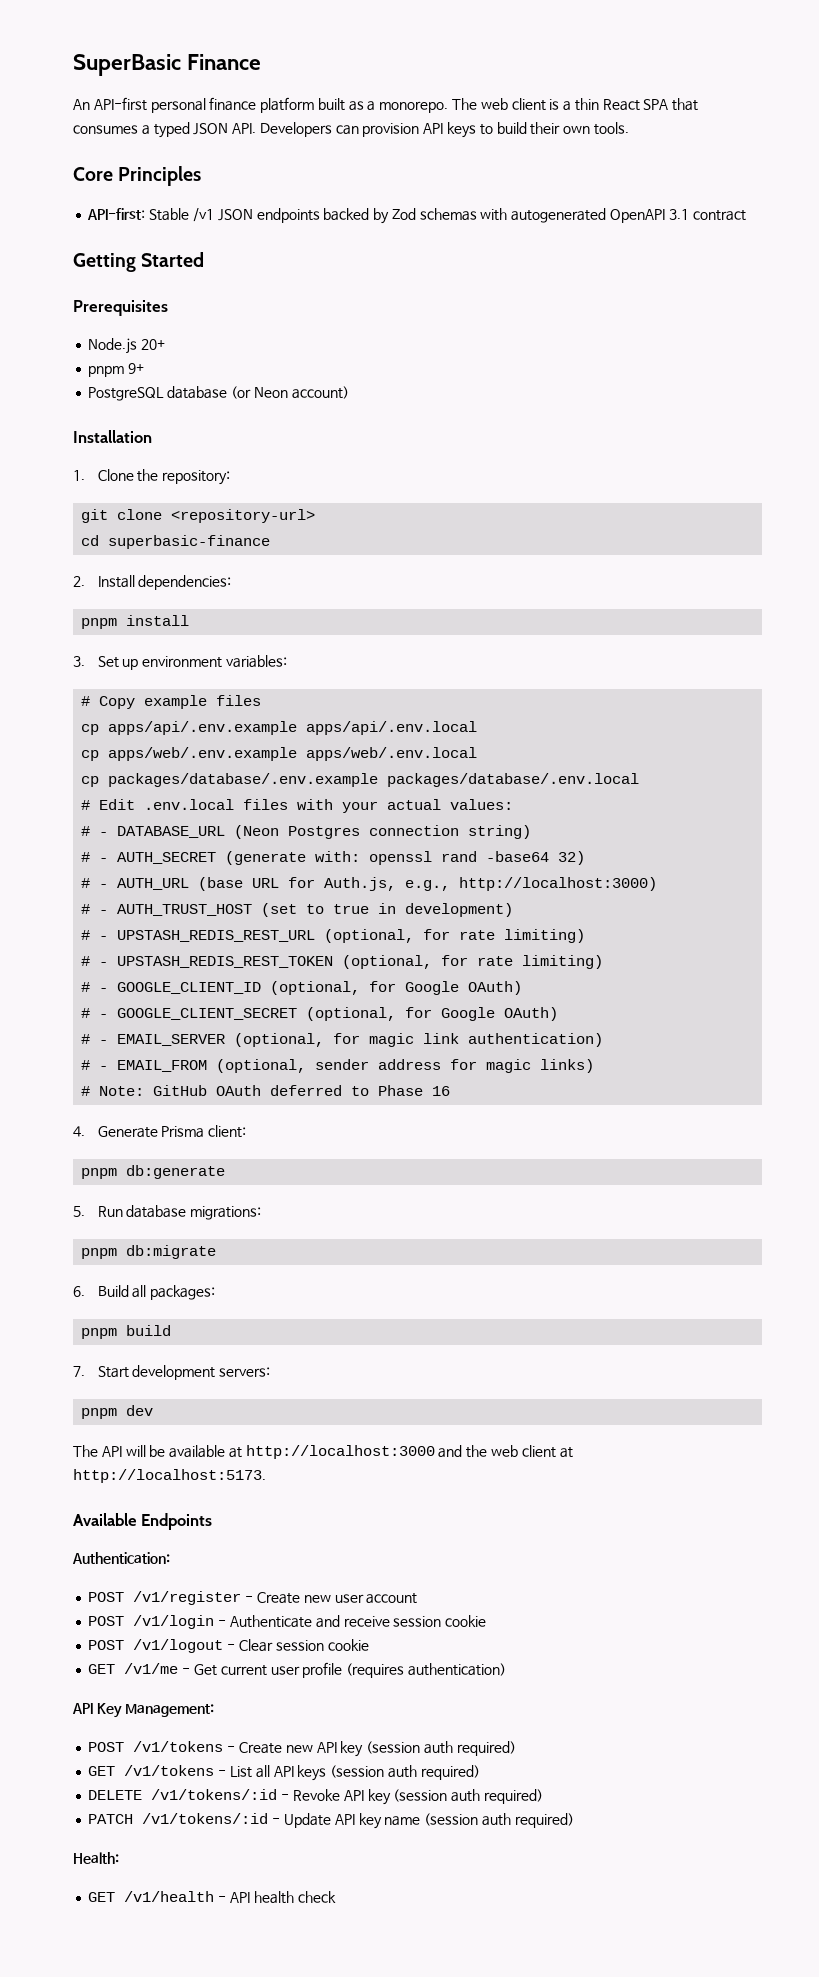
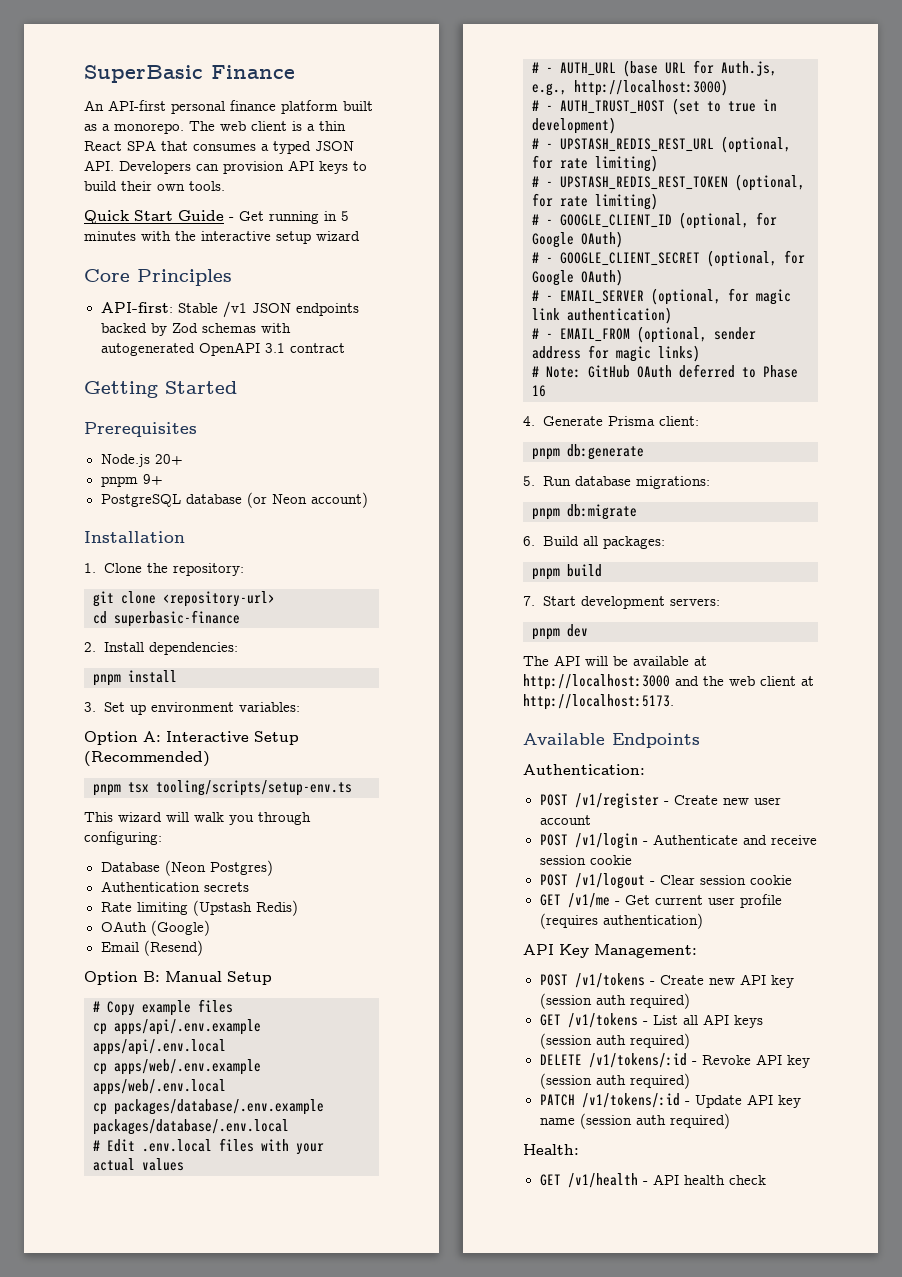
+ Quick Start Guide - Get running in 5 minutes with the interactive setup wizard
+ Option A: Interactive Setup (Recommended)
+ pnpm tsx tooling/scripts/setup-env.ts
+ This wizard will walk you through configuring:
+ Database (Neon Postgres)
+ Authentication secrets
+ Rate limiting (Upstash Redis)
+ OAuth (Google)
+ Email (Resend)
+ Option B: Manual Setup
- # Edit .env.local files with your actual values:
- # - DATABASE_URL (Neon Postgres connection string)
- # - AUTH_SECRET (generate with: openssl rand -base64 32)
+ # Edit .env.local files with your actual values

